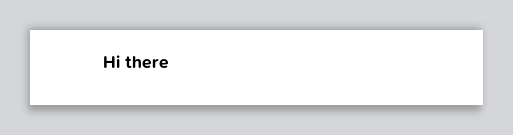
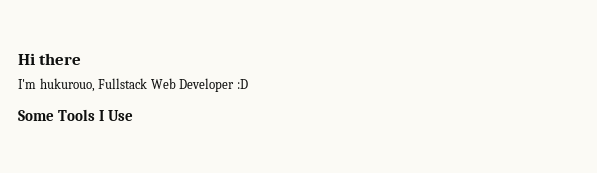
+ I'm hukurouo, Fullstack Web Developer :D
+ Some Tools I Use

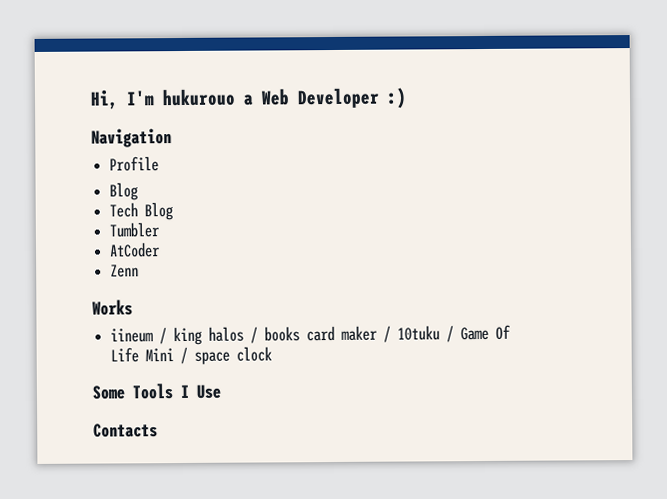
- Hi there
- I'm hukurouo, Fullstack Web Developer :D
+ Hi, I'm hukurouo a Web Developer :)
+ Navigation
+ Profile
+ Blog
+ Tech Blog
+ Tumbler
+ AtCoder
+ Zenn
+ Works
+ iineum / king halos / books card maker / 10tuku / Game Of Life Mini / space clock
+ Contacts

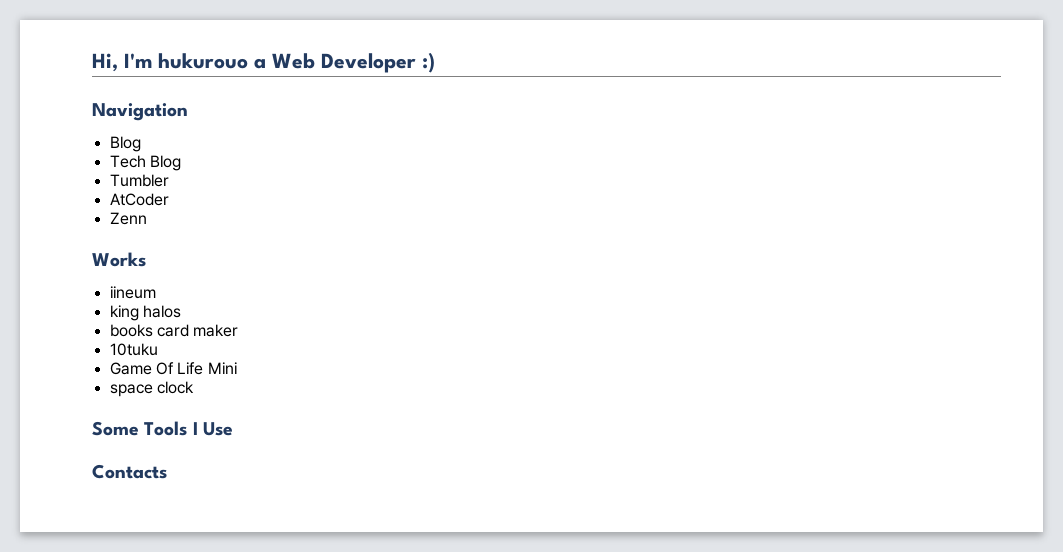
- Profile
- iineum / king halos / books card maker / 10tuku / Game Of Life Mini / space clock
+ iineum
+ king halos
+ books card maker
+ 10tuku
+ Game Of Life Mini
+ space clock

